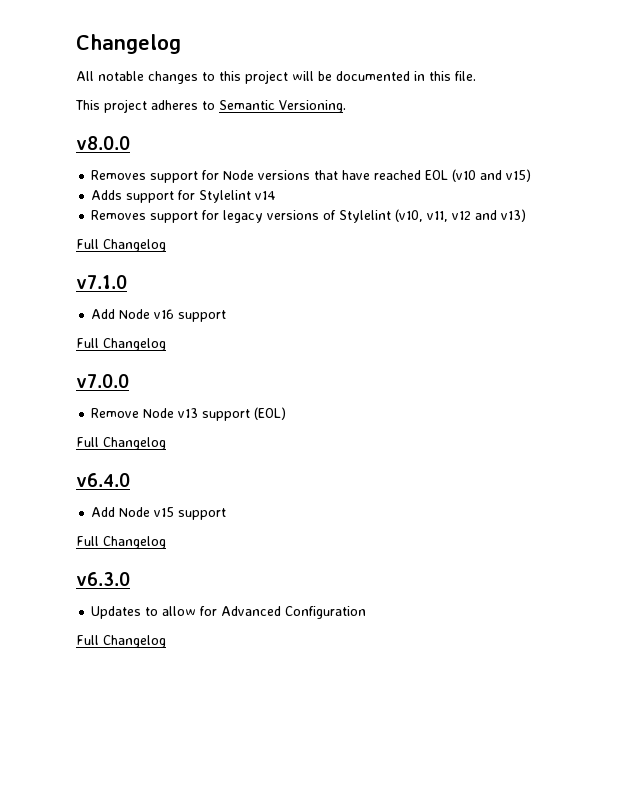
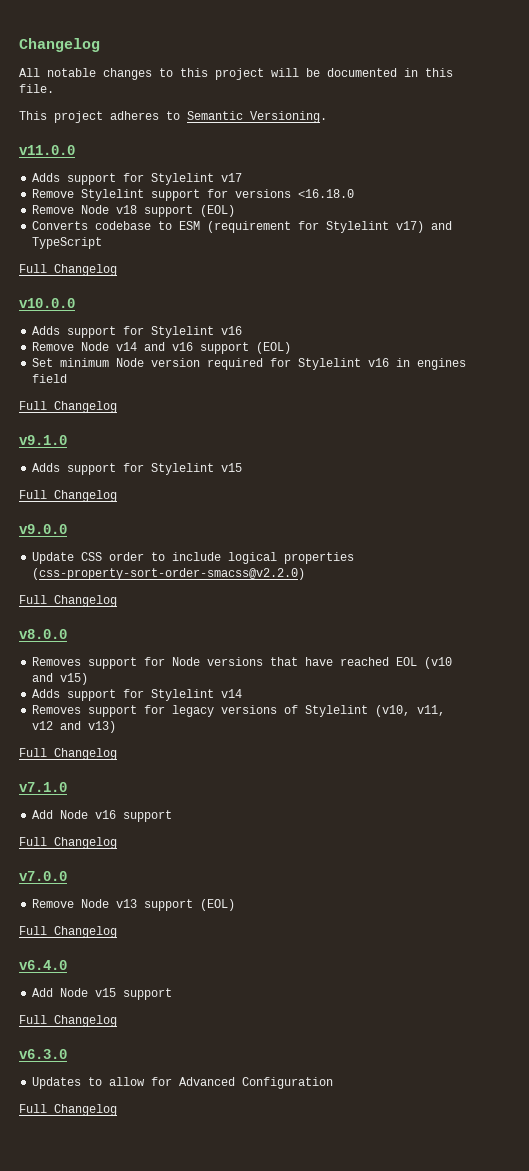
+ v11.0.0
+ Adds support for Stylelint v17
+ Remove Stylelint support for versions <16.18.0
+ Remove Node v18 support (EOL)
+ Converts codebase to ESM (requirement for Stylelint v17) and TypeScript
+ Full Changelog
+ v10.0.0
+ Adds support for Stylelint v16
+ Remove Node v14 and v16 support (EOL)
+ Set minimum Node version required for Stylelint v16 in engines field
+ Full Changelog
+ v9.1.0
+ Adds support for Stylelint v15
+ Full Changelog
+ v9.0.0
+ Update CSS order to include logical properties (css-property-sort-order-smacss@v2.2.0)
+ Full Changelog

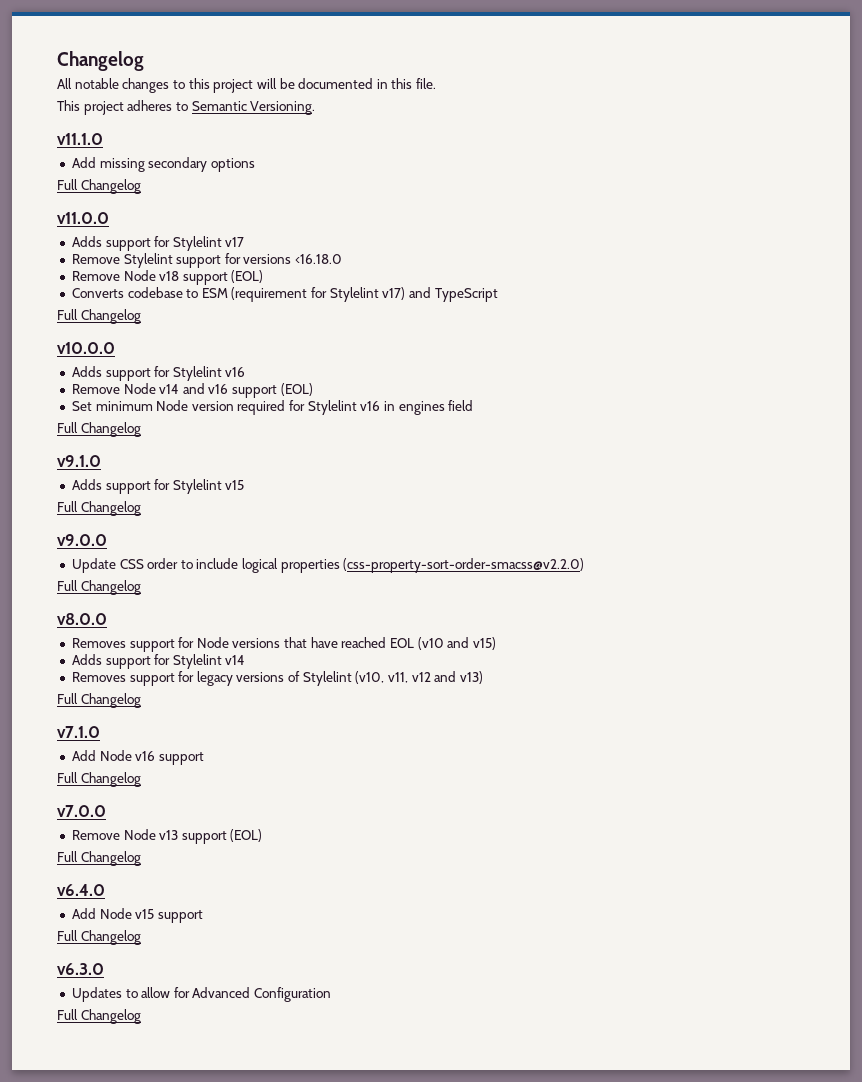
+ v11.1.0
+ Add missing secondary options
+ Full Changelog

